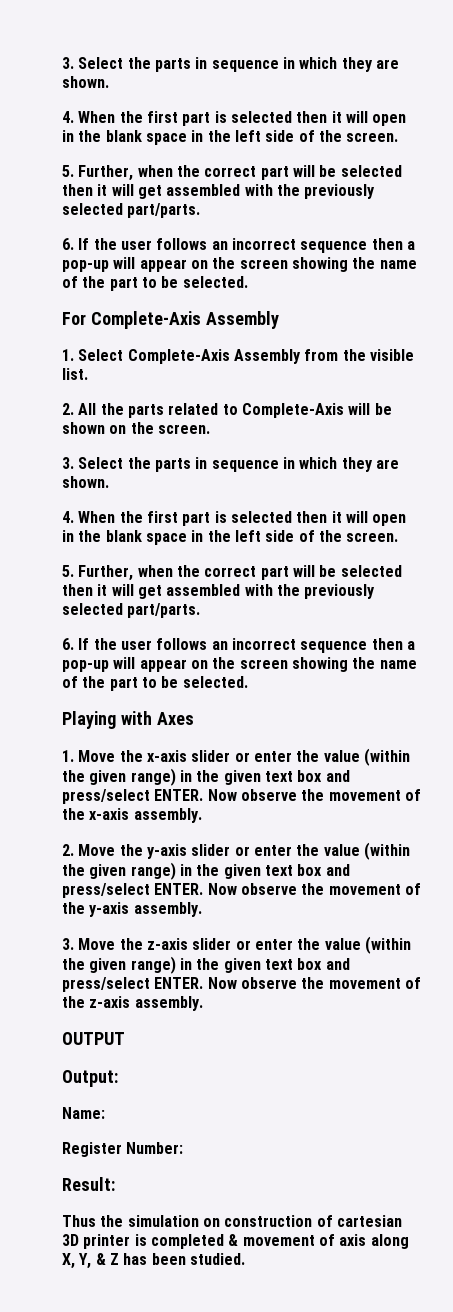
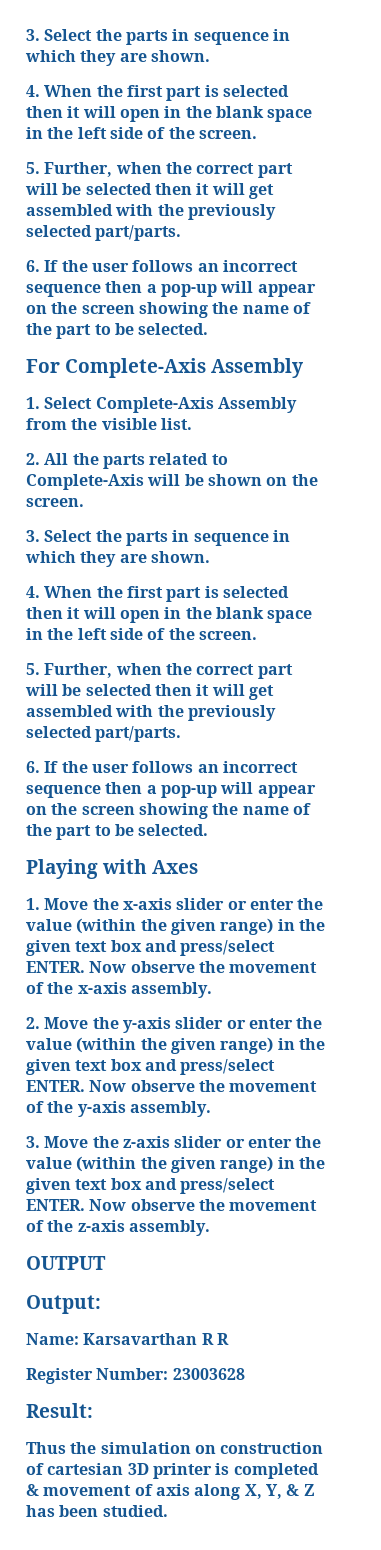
- Name:
+ Name: Karsavarthan R R
- Register Number:
+ Register Number: 23003628

